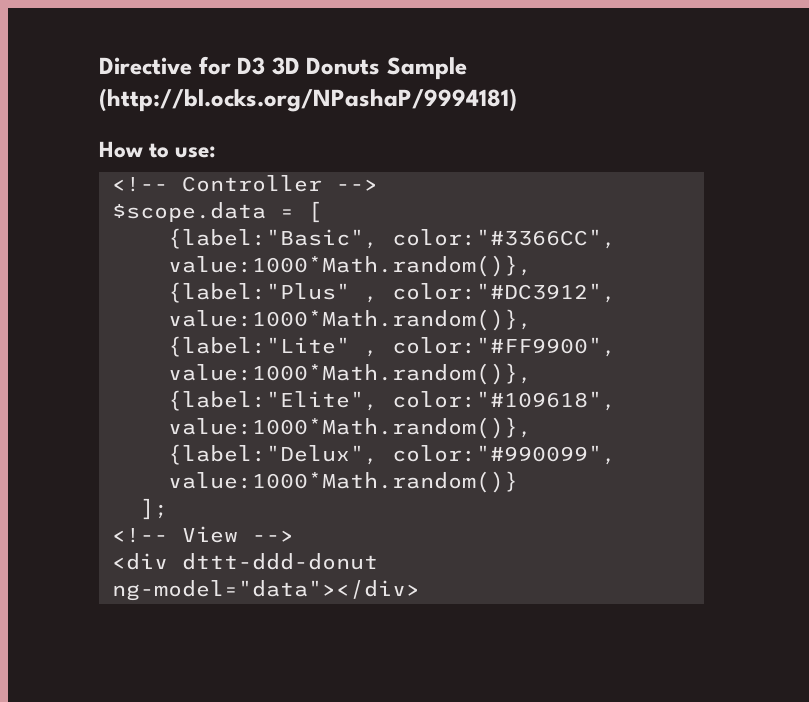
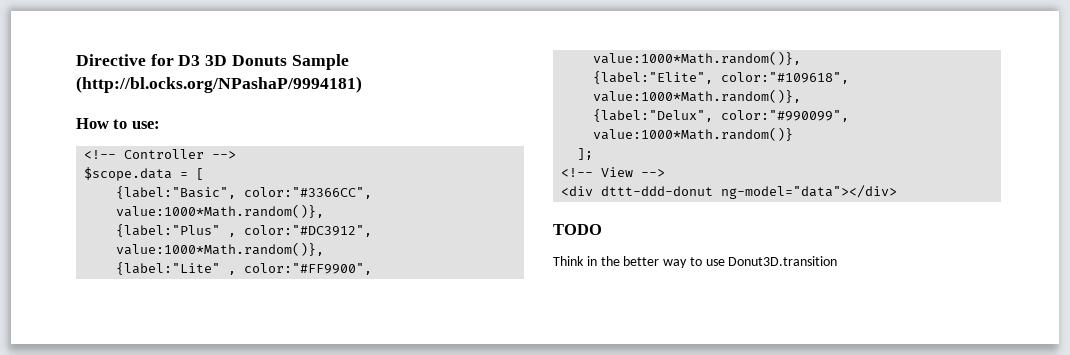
+ TODO
+ Think in the better way to use Donut3D.transition

